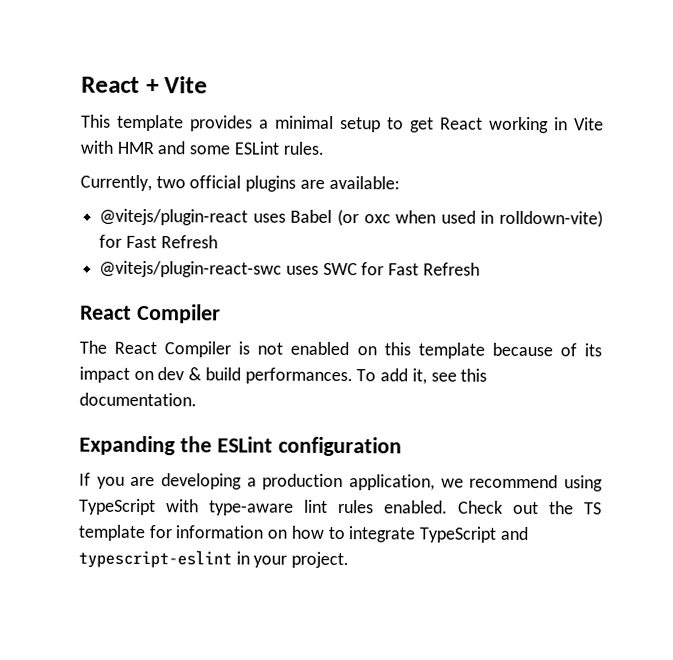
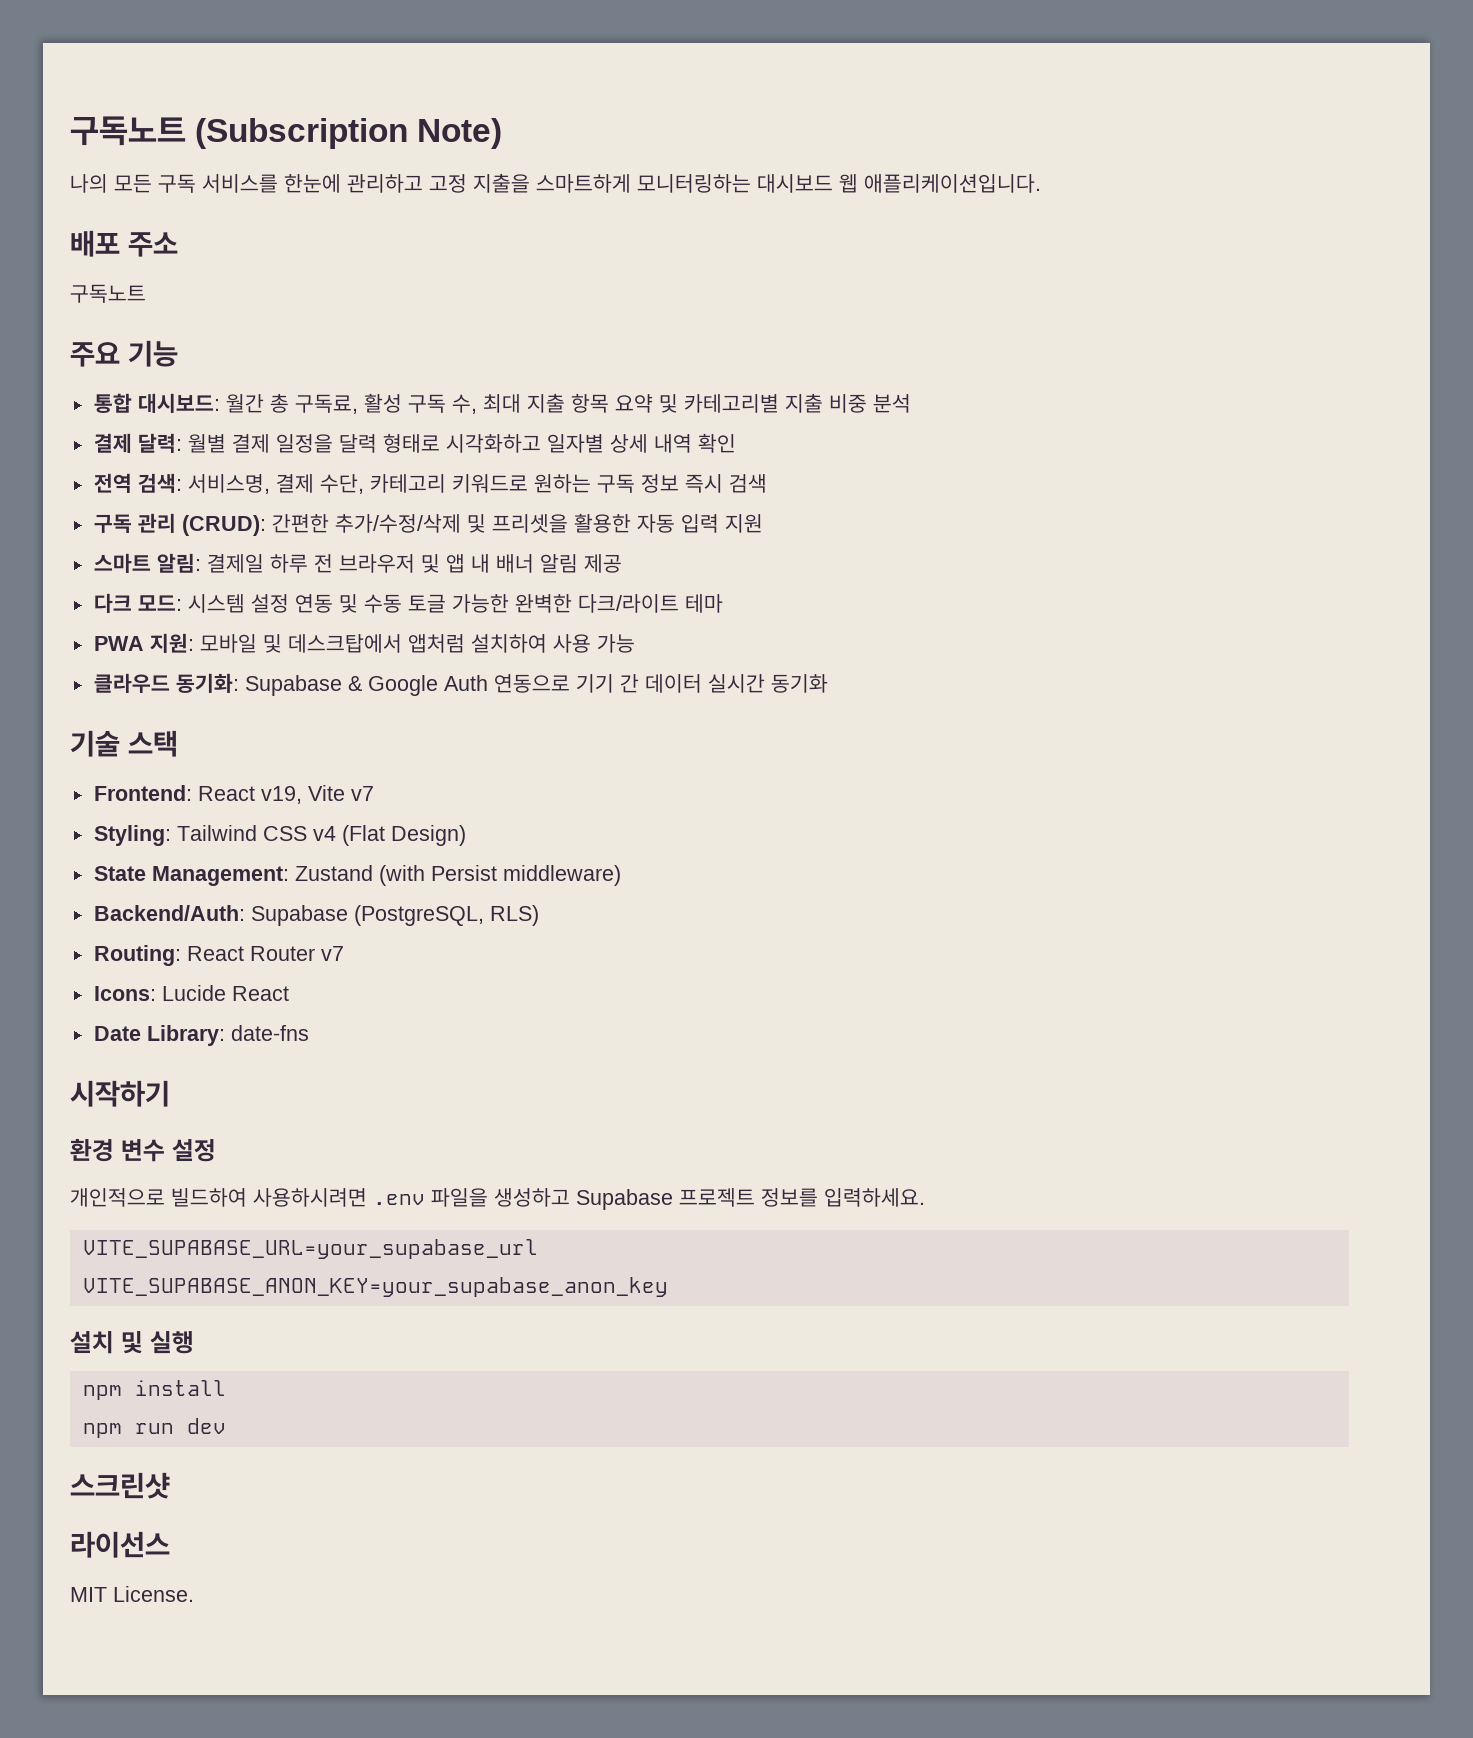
- React + Vite
- This template provides a minimal setup to get React working in Vite with HMR and some ESLint rules.
- Currently, two official plugins are available:
- @vitejs/plugin-react uses Babel (or oxc when used in rolldown-vite) for Fast Refresh
- @vitejs/plugin-react-swc uses SWC for Fast Refresh
- React Compiler
- The React Compiler is not enabled on this template because of its impact on dev & build performances. To add it, see this documentation.
- Expanding the ESLint configuration
- If you are developing a production application, we recommend using TypeScript with type-aware lint rules enabled. Check out the TS template for information on how to integrate TypeScript and typescript-eslint in your project.
+ 구독노트 (Subscription Note)
+ 나의 모든 구독 서비스를 한눈에 관리하고 고정 지출을 스마트하게 모니터링하는 대시보드 웹 애플리케이션입니다.
+ 배포 주소
+ 구독노트
+ 주요 기능
+ 통합 대시보드: 월간 총 구독료, 활성 구독 수, 최대 지출 항목 요약 및 카테고리별 지출 비중 분석
+ 결제 달력: 월별 결제 일정을 달력 형태로 시각화하고 일자별 상세 내역 확인
+ 전역 검색: 서비스명, 결제 수단, 카테고리 키워드로 원하는 구독 정보 즉시 검색
+ 구독 관리 (CRUD): 간편한 추가/수정/삭제 및 프리셋을 활용한 자동 입력 지원
+ 스마트 알림: 결제일 하루 전 브라우저 및 앱 내 배너 알림 제공
+ 다크 모드: 시스템 설정 연동 및 수동 토글 가능한 완벽한 다크/라이트 테마
+ PWA 지원: 모바일 및 데스크탑에서 앱처럼 설치하여 사용 가능
+ 클라우드 동기화: Supabase & Google Auth 연동으로 기기 간 데이터 실시간 동기화
+ 기술 스택
+ Frontend: React v19, Vite v7
+ Styling: Tailwind CSS v4 (Flat Design)
+ State Management: Zustand (with Persist middleware)
+ Backend/Auth: Supabase (PostgreSQL, RLS)
+ Routing: React Router v7
+ Icons: Lucide React
+ Date Library: date-fns
+ 시작하기
+ 환경 변수 설정
+ 개인적으로 빌드하여 사용하시려면 .env 파일을 생성하고 Supabase 프로젝트 정보를 입력하세요.
+ VITE_SUPABASE_URL=your_supabase_url
+ VITE_SUPABASE_ANON_KEY=your_supabase_anon_key
+ 설치 및 실행
+ npm install
+ npm run dev
+ 스크린샷
+ 라이선스
+ MIT License.

